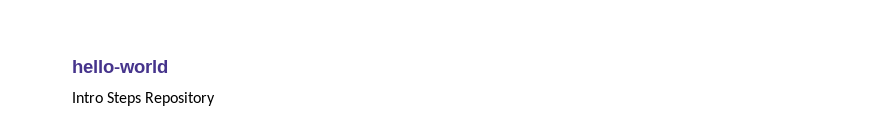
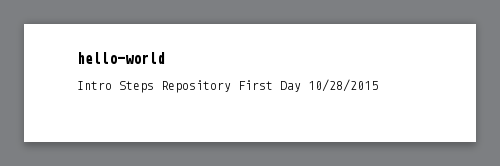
- Intro Steps Repository
+ Intro Steps Repository First Day 10/28/2015

